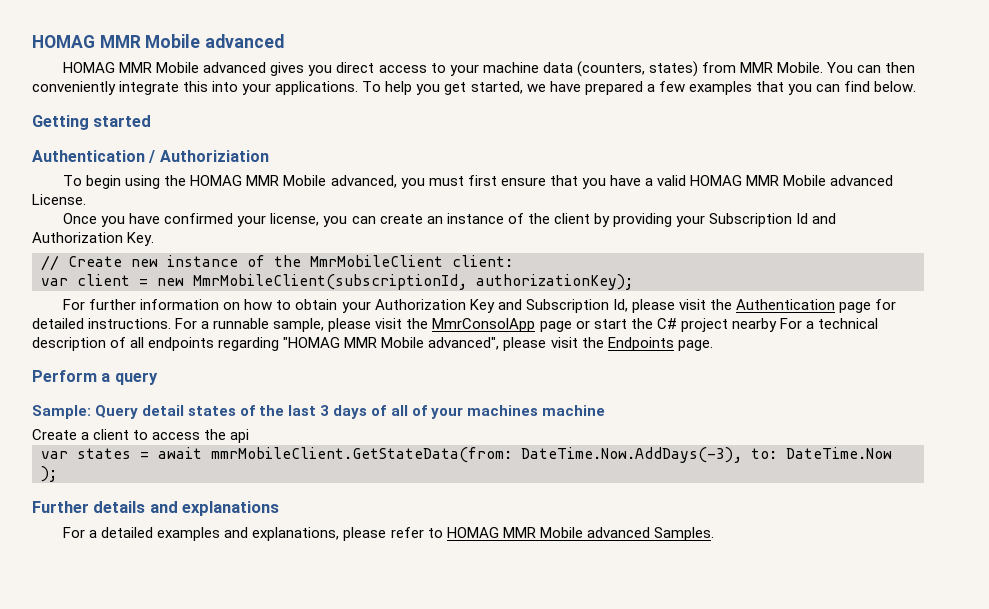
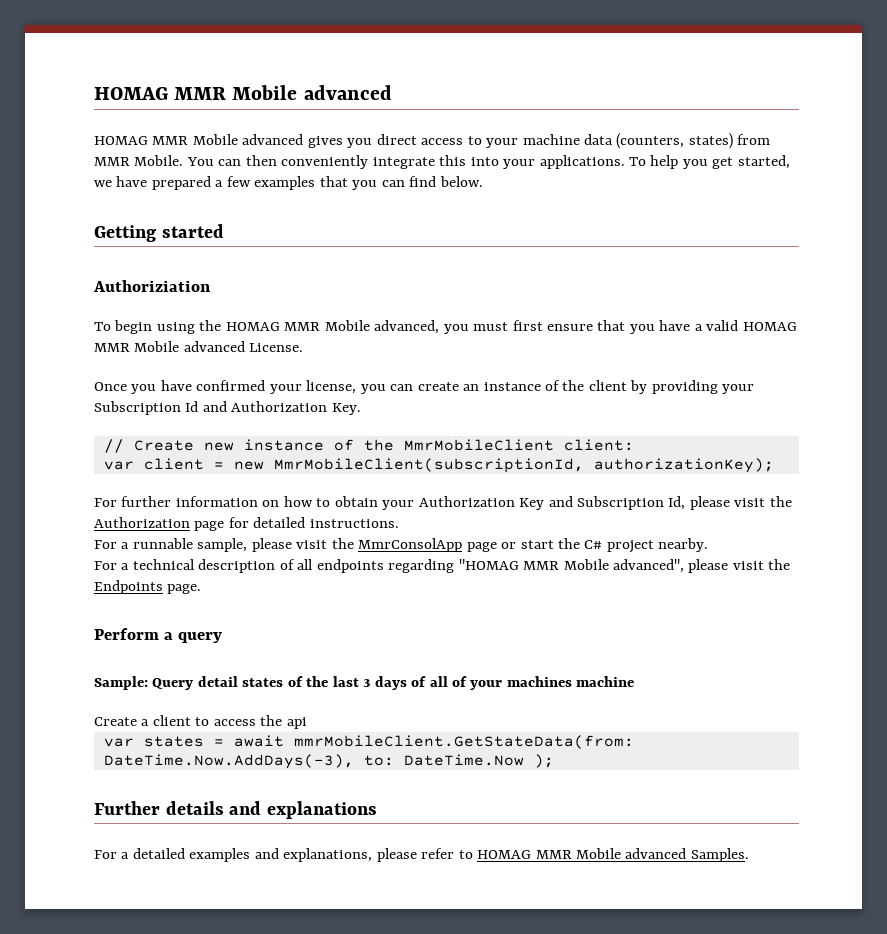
- Authentication / Authoriziation
+ Authoriziation
- For further information on how to obtain your Authorization Key and Subscription Id, please visit the Authentication page for detailed instructions. For a runnable sample, please visit the MmrConsolApp page or start the C# project nearby For a technical description of all endpoints regarding "HOMAG MMR Mobile advanced", please visit the Endpoints page.
+ For further information on how to obtain your Authorization Key and Subscription Id, please visit the Authorization page for detailed instructions.
+ For a runnable sample, please visit the MmrConsolApp page or start the C# project nearby.
+ For a technical description of all endpoints regarding "HOMAG MMR Mobile advanced", please visit the Endpoints page.

